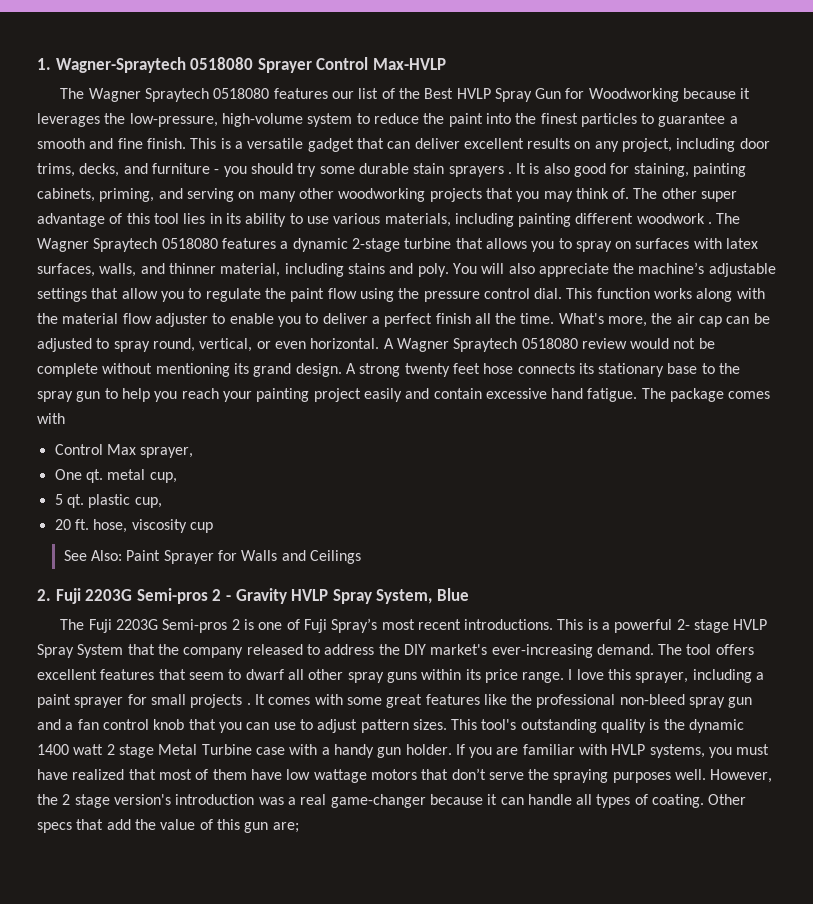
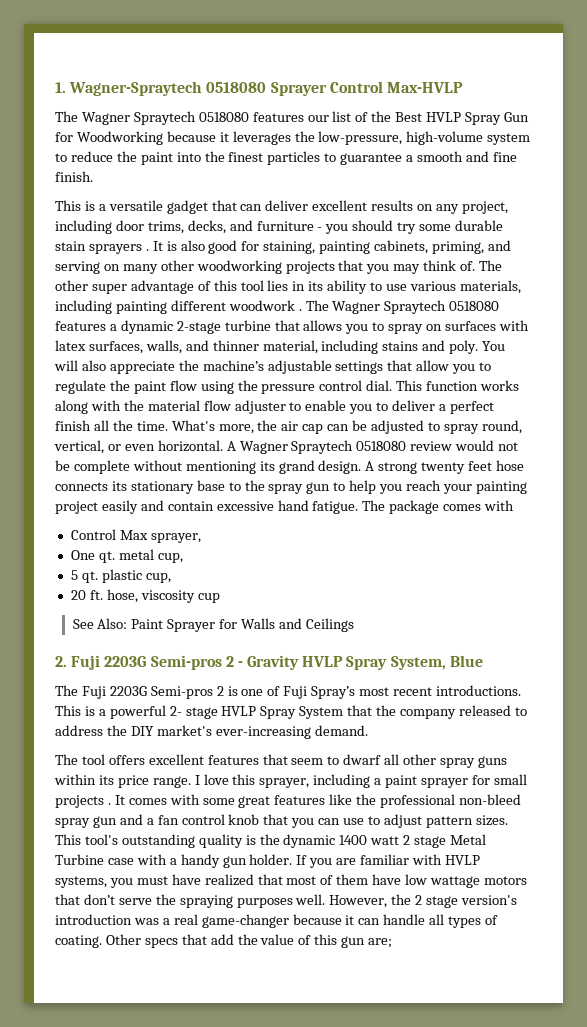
- The Wagner Spraytech 0518080 features our list of the Best HVLP Spray Gun for Woodworking because it leverages the low-pressure, high-volume system to reduce the paint into the finest particles to guarantee a smooth and fine finish. This is a versatile gadget that can deliver excellent results on any project, including door trims, decks, and furniture - you should try some durable stain sprayers .
+ The Wagner Spraytech 0518080 features our list of the Best HVLP Spray Gun for Woodworking because it leverages the low-pressure, high-volume system to reduce the paint into the finest particles to guarantee a smooth and fine finish.
+ This is a versatile gadget that can deliver excellent results on any project, including door trims, decks, and furniture - you should try some durable stain sprayers .
- This is a powerful 2- stage HVLP Spray System that the company released to address the DIY market's ever-increasing demand. The tool offers excellent features that seem to dwarf all other spray guns within its price range.
+ This is a powerful 2- stage HVLP Spray System that the company released to address the DIY market's ever-increasing demand.
+ The tool offers excellent features that seem to dwarf all other spray guns within its price range.

